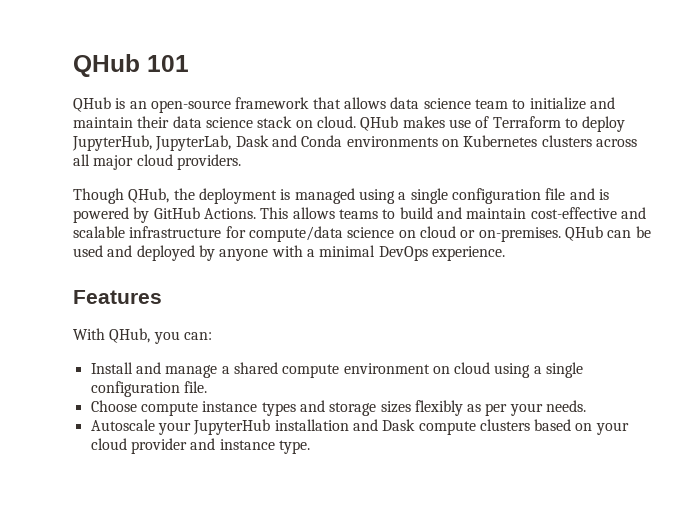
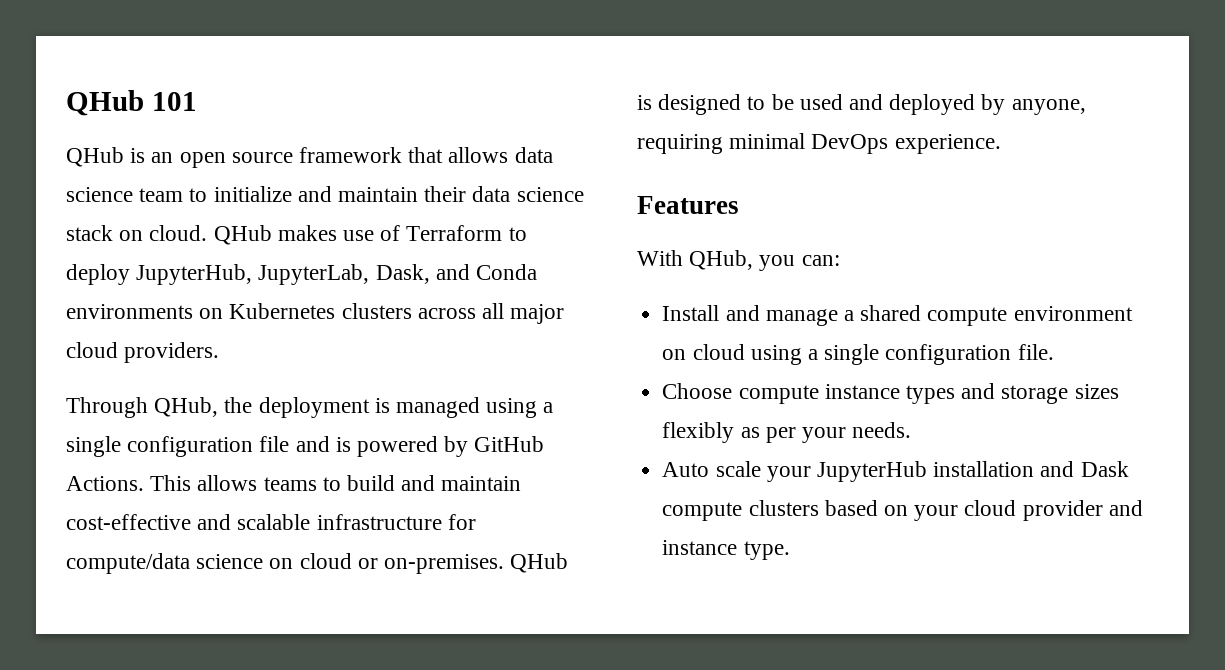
- QHub is an open-source framework that allows data science team to initialize and maintain their data science stack on cloud.
+ QHub is an open source framework that allows data science team to initialize and maintain their data science stack on cloud.
- QHub makes use of Terraform to deploy JupyterHub, JupyterLab, Dask and Conda environments on Kubernetes clusters across all major cloud providers.
+ QHub makes use of Terraform to deploy JupyterHub, JupyterLab, Dask, and Conda environments on Kubernetes clusters across all major cloud providers.
- Though QHub, the deployment is managed using a single configuration file and is powered by GitHub Actions.
+ Through QHub, the deployment is managed using a single configuration file and is powered by GitHub Actions.
- QHub can be used and deployed by anyone with a minimal DevOps experience.
+ QHub is designed to be used and deployed by anyone, requiring minimal DevOps experience.
- Autoscale your JupyterHub installation and Dask compute clusters based on your cloud provider and instance type.
+ Auto scale your JupyterHub installation and Dask compute clusters based on your cloud provider and instance type.

